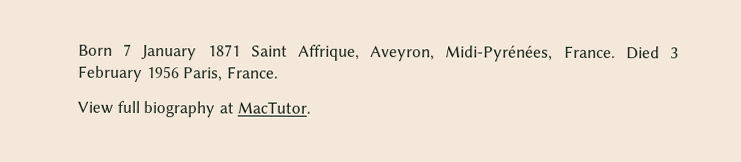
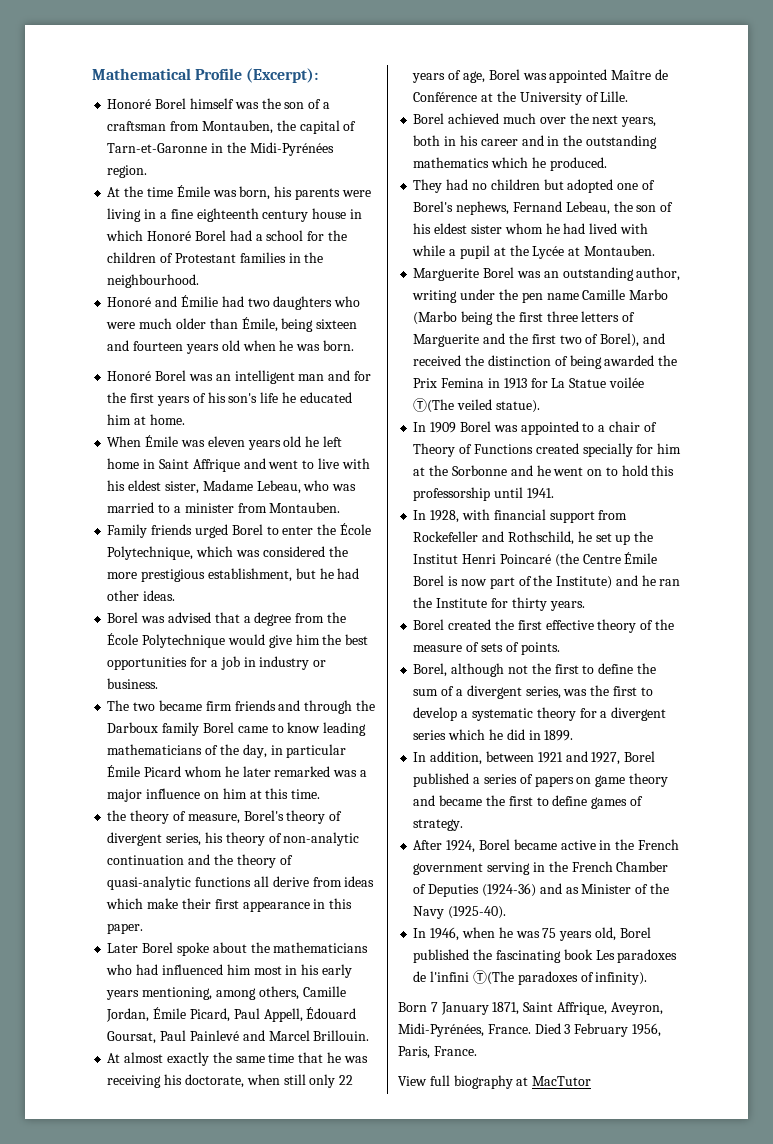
+ Mathematical Profile (Excerpt):
+ Honoré Borel himself was the son of a craftsman from Montauben, the capital of Tarn-et-Garonne in the Midi-Pyrénées region.
+ At the time Émile was born, his parents were living in a fine eighteenth century house in which Honoré Borel had a school for the children of Protestant families in the neighbourhood.
+ Honoré and Émilie had two daughters who were much older than Émile, being sixteen and fourteen years old when he was born.
+ Honoré Borel was an intelligent man and for the first years of his son's life he educated him at home.
+ When Émile was eleven years old he left home in Saint Affrique and went to live with his eldest sister, Madame Lebeau, who was married to a minister from Montauben.
+ Family friends urged Borel to enter the École Polytechnique, which was considered the more prestigious establishment, but he had other ideas.
+ Borel was advised that a degree from the École Polytechnique would give him the best opportunities for a job in industry or business.
+ The two became firm friends and through the Darboux family Borel came to know leading mathematicians of the day, in particular Émile Picard whom he later remarked was a major influence on him at this time.
+ the theory of measure, Borel's theory of divergent series, his theory of non-analytic continuation and the theory of quasi-analytic functions all derive from ideas which make their first appearance in this paper.
+ Later Borel spoke about the mathematicians who had influenced him most in his early years mentioning, among others, Camille Jordan, Émile Picard, Paul Appell, Édouard Goursat, Paul Painlevé and Marcel Brillouin.
+ At almost exactly the same time that he was receiving his doctorate, when still only 22 years of age, Borel was appointed Maître de Conférence at the University of Lille.
+ Borel achieved much over the next years, both in his career and in the outstanding mathematics which he produced.
+ They had no children but adopted one of Borel's nephews, Fernand Lebeau, the son of his eldest sister whom he had lived with while a pupil at the Lycée at Montauben.
+ Marguerite Borel was an outstanding author, writing under the pen name Camille Marbo (Marbo being the first three letters of Marguerite and the first two of Borel), and received the distinction of being awarded the Prix Femina in 1913 for La Statue voilée Ⓣ(The veiled statue).
+ In 1909 Borel was appointed to a chair of Theory of Functions created specially for him at the Sorbonne and he went on to hold this professorship until 1941.
+ In 1928, with financial support from Rockefeller and Rothschild, he set up the Institut Henri Poincaré (the Centre Émile Borel is now part of the Institute) and he ran the Institute for thirty years.
+ Borel created the first effective theory of the measure of sets of points.
+ Borel, although not the first to define the sum of a divergent series, was the first to develop a systematic theory for a divergent series which he did in 1899.
+ In addition, between 1921 and 1927, Borel published a series of papers on game theory and became the first to define games of strategy.
+ After 1924, Borel became active in the French government serving in the French Chamber of Deputies (1924-36) and as Minister of the Navy (1925-40).
+ In 1946, when he was 75 years old, Borel published the fascinating book Les paradoxes de l'infini Ⓣ(The paradoxes of infinity).
- Born 7 January 1871 Saint Affrique, Aveyron, Midi-Pyrénées, France.
+ Born 7 January 1871, Saint Affrique, Aveyron, Midi-Pyrénées, France.
- Died 3 February 1956 Paris, France.
+ Died 3 February 1956, Paris, France.
- View full biography at MacTutor.
+ View full biography at MacTutor

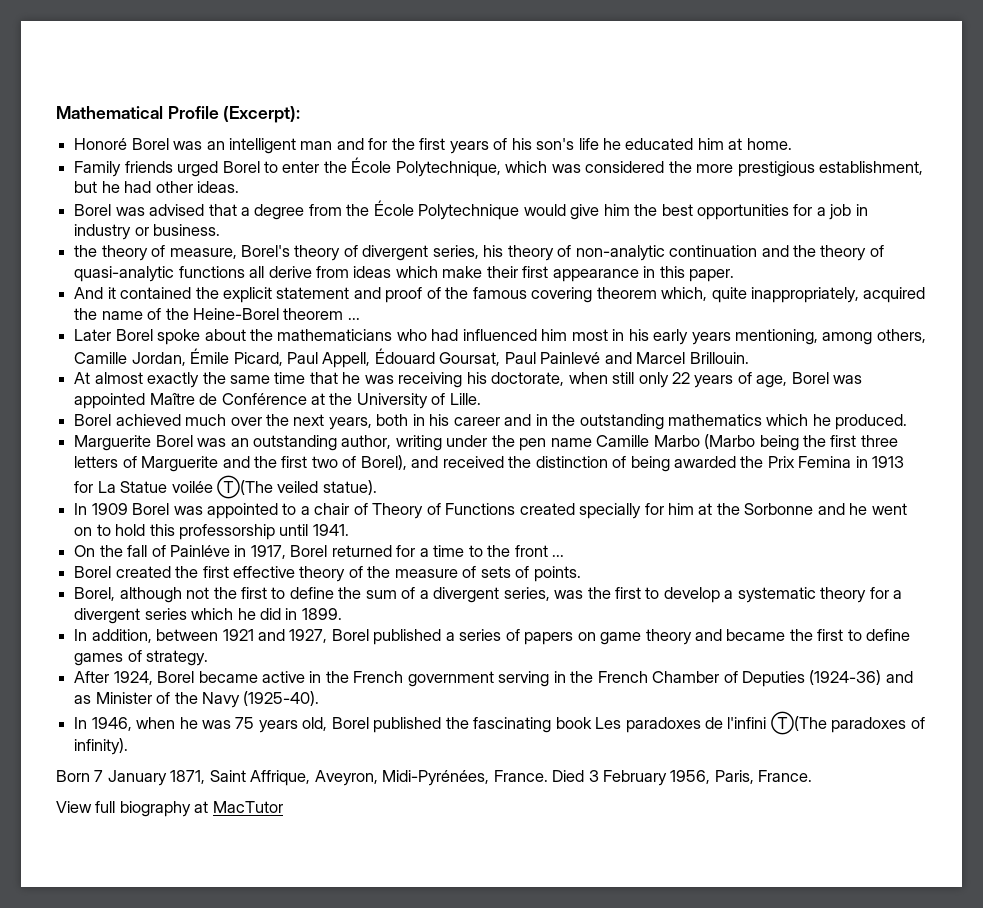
- Honoré Borel himself was the son of a craftsman from Montauben, the capital of Tarn-et-Garonne in the Midi-Pyrénées region.
- At the time Émile was born, his parents were living in a fine eighteenth century house in which Honoré Borel had a school for the children of Protestant families in the neighbourhood.
- Honoré and Émilie had two daughters who were much older than Émile, being sixteen and fourteen years old when he was born.
- When Émile was eleven years old he left home in Saint Affrique and went to live with his eldest sister, Madame Lebeau, who was married to a minister from Montauben.
- The two became firm friends and through the Darboux family Borel came to know leading mathematicians of the day, in particular Émile Picard whom he later remarked was a major influence on him at this time.
+ And it contained the explicit statement and proof of the famous covering theorem which, quite inappropriately, acquired the name of the Heine-Borel theorem ...
- They had no children but adopted one of Borel's nephews, Fernand Lebeau, the son of his eldest sister whom he had lived with while a pupil at the Lycée at Montauben.
- In 1928, with financial support from Rockefeller and Rothschild, he set up the Institut Henri Poincaré (the Centre Émile Borel is now part of the Institute) and he ran the Institute for thirty years.
+ On the fall of Painléve in 1917, Borel returned for a time to the front ...

